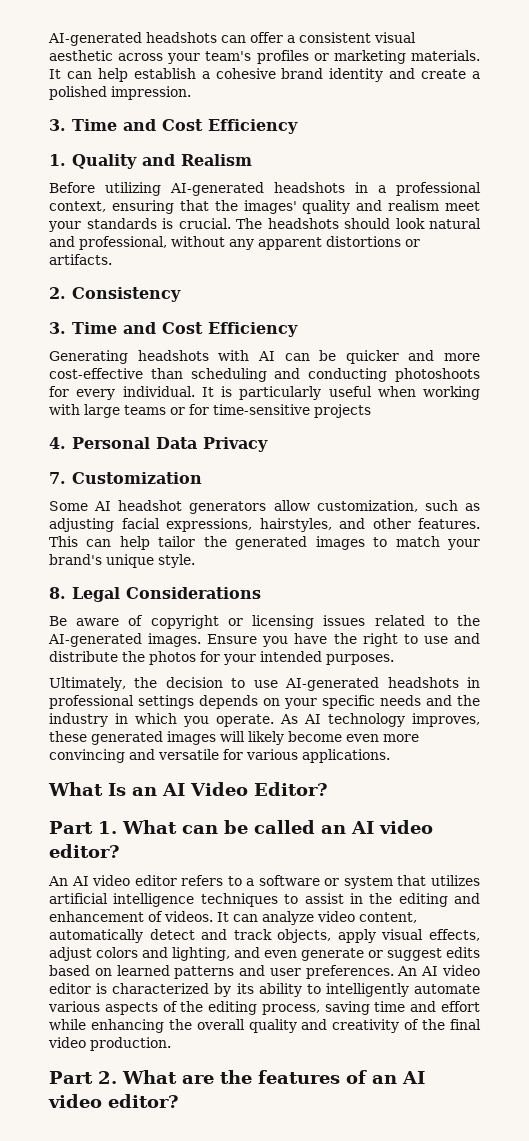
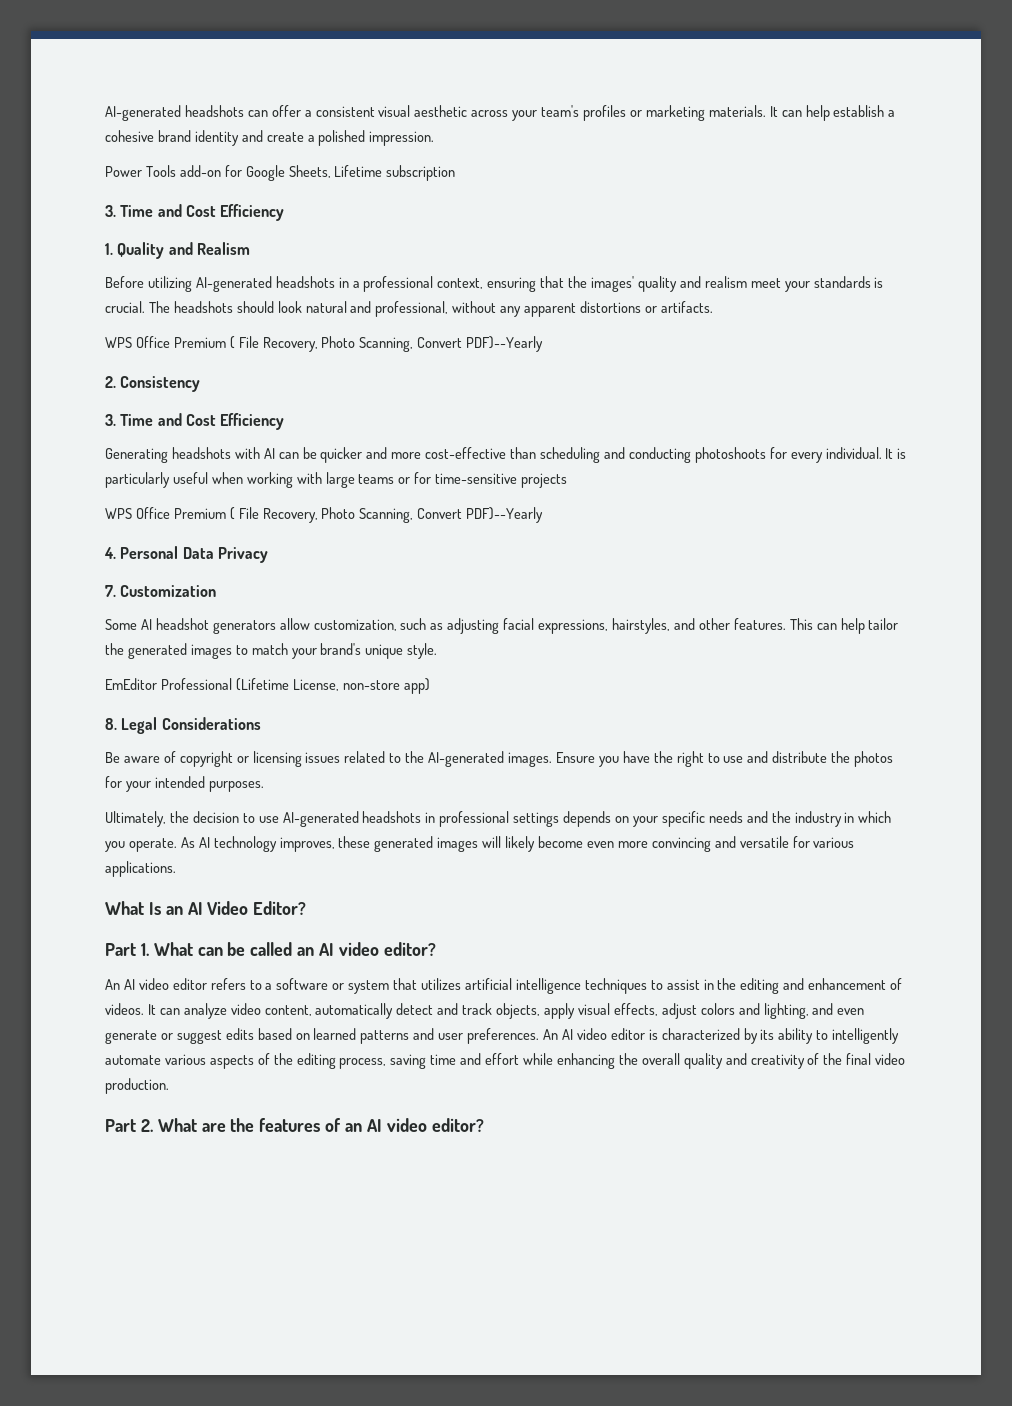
+ Power Tools add-on for Google Sheets, Lifetime subscription
  The headshots should look natural and professional, without any apparent distortions or artifacts.
+ WPS Office Premium ( File Recovery, Photo Scanning, Convert PDF)--Yearly
  It is particularly useful when working with large teams or for time-sensitive projects
+ WPS Office Premium ( File Recovery, Photo Scanning, Convert PDF)--Yearly
+ EmEditor Professional (Lifetime License, non-store app)

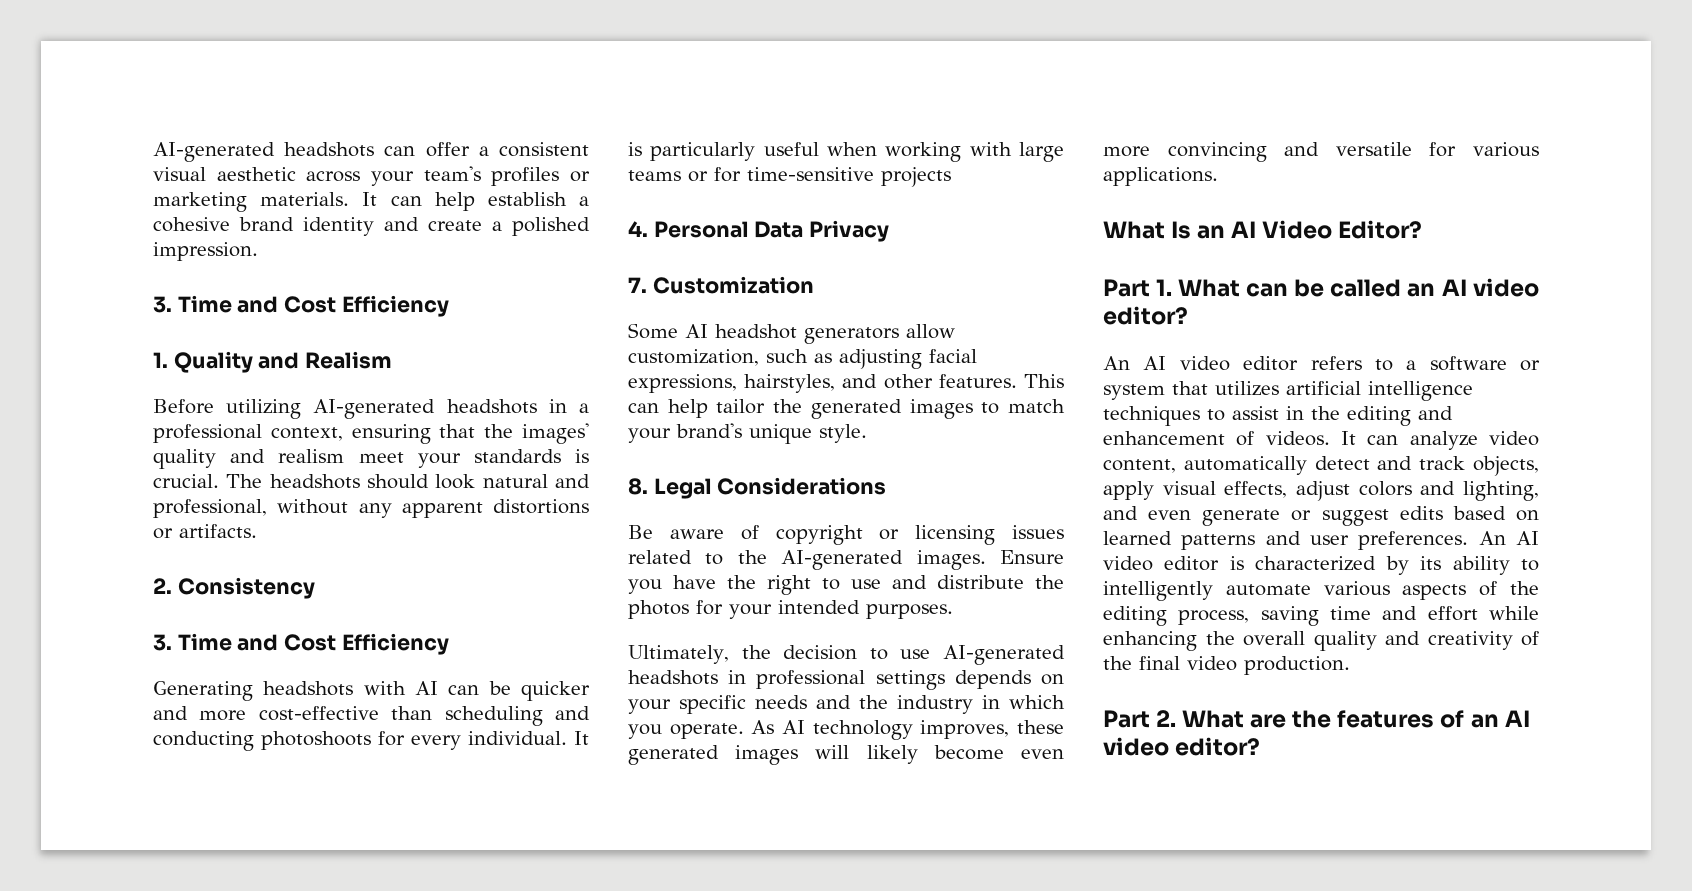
- Power Tools add-on for Google Sheets, Lifetime subscription
  The headshots should look natural and professional, without any apparent distortions or artifacts.
- WPS Office Premium ( File Recovery, Photo Scanning, Convert PDF)--Yearly
  It is particularly useful when working with large teams or for time-sensitive projects
- WPS Office Premium ( File Recovery, Photo Scanning, Convert PDF)--Yearly
- EmEditor Professional (Lifetime License, non-store app)

